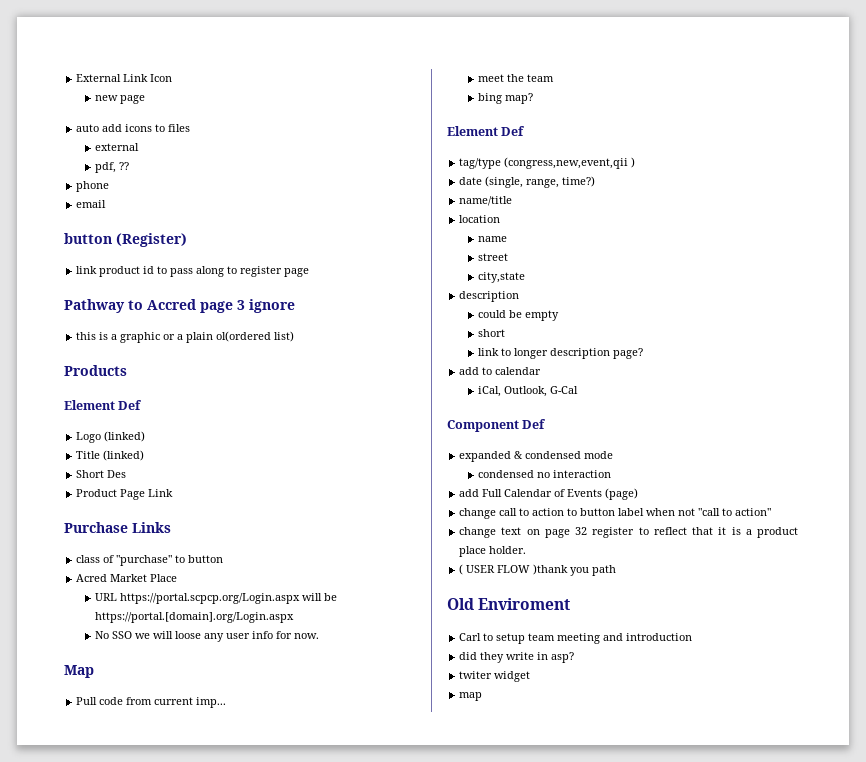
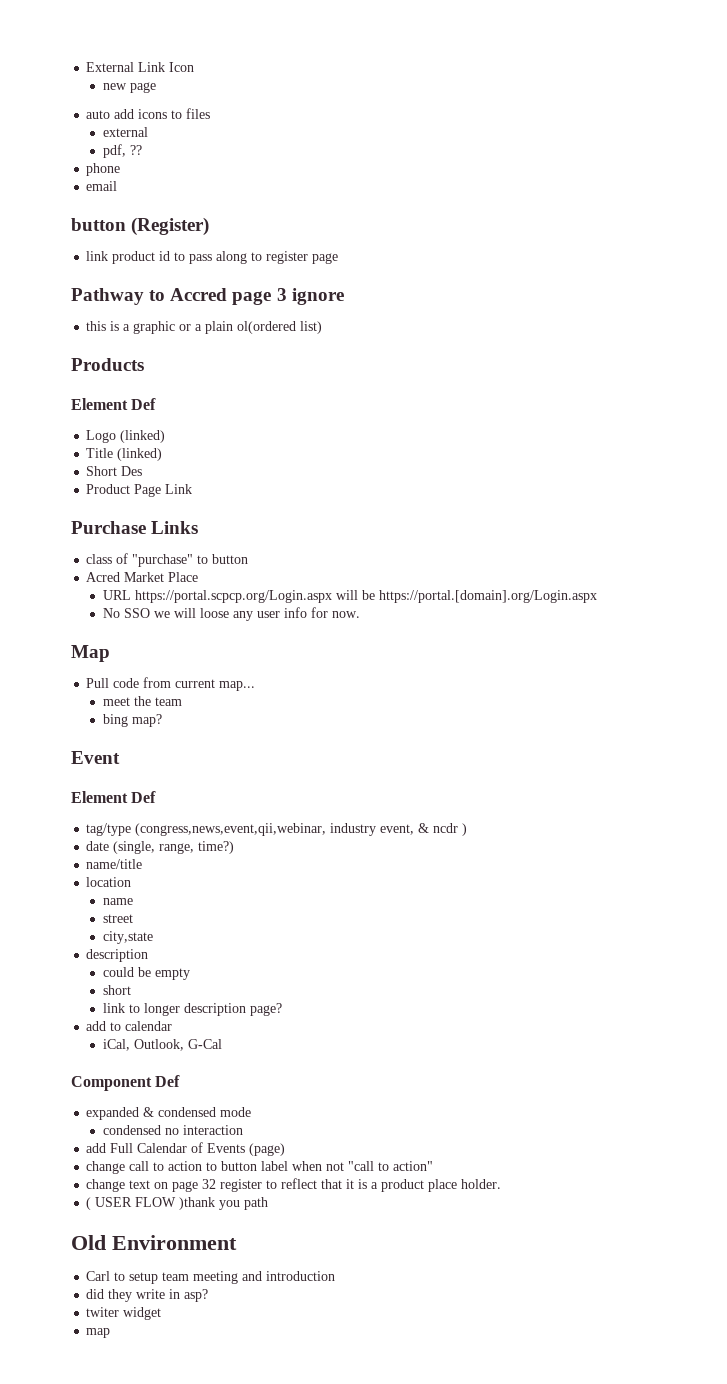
- Pull code from current imp...
+ Pull code from current map...
+ Event
- tag/type (congress,new,event,qii )
+ tag/type (congress,news,event,qii,webinar, industry event, & ncdr )
- Old Enviroment
+ Old Environment

